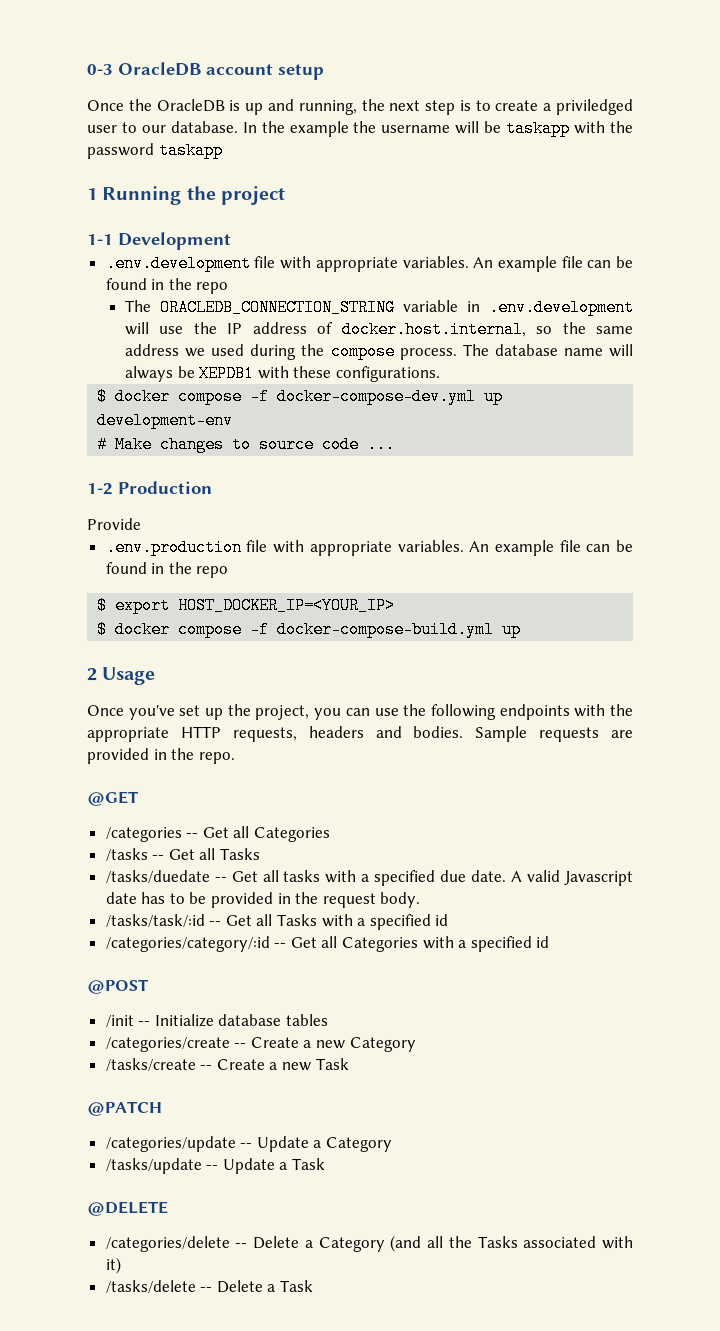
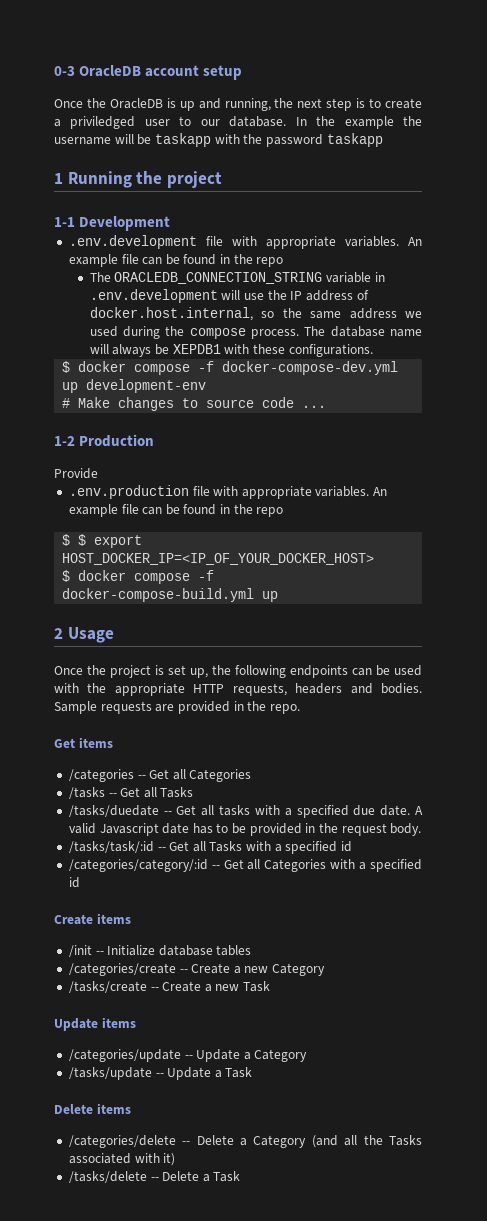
- $ export HOST_DOCKER_IP=<YOUR_IP>
+ $ $ export HOST_DOCKER_IP=<IP_OF_YOUR_DOCKER_HOST>
- Once you've set up the project, you can use the following endpoints with the appropriate HTTP requests, headers and bodies.
+ Once the project is set up, the following endpoints can be used with the appropriate HTTP requests, headers and bodies.
- @GET
+ Get items
- @POST
+ Create items
- @PATCH
+ Update items
- @DELETE
+ Delete items

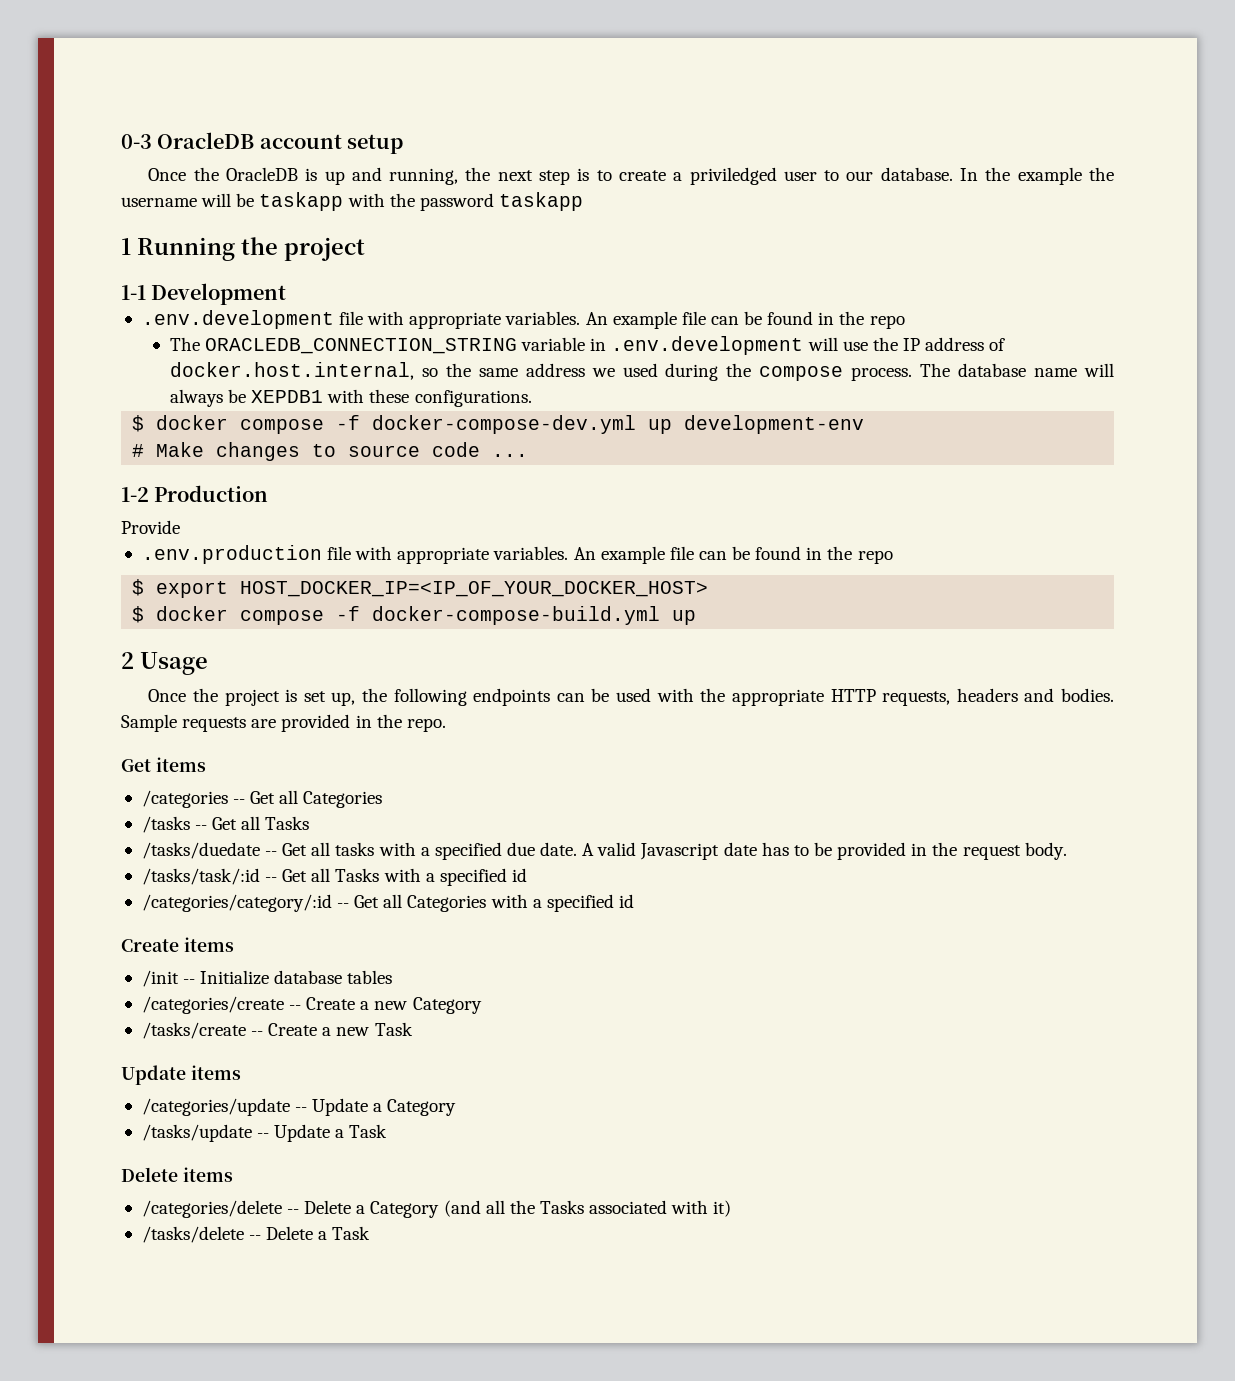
- $ $ export HOST_DOCKER_IP=<IP_OF_YOUR_DOCKER_HOST>
+ $ export HOST_DOCKER_IP=<IP_OF_YOUR_DOCKER_HOST>

